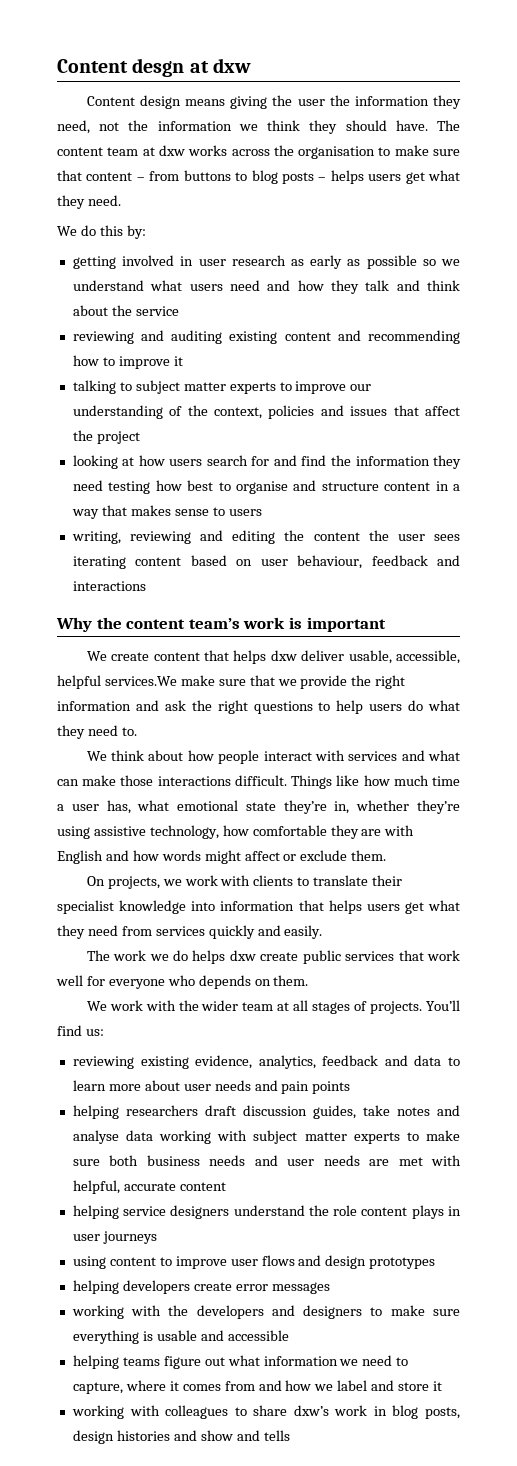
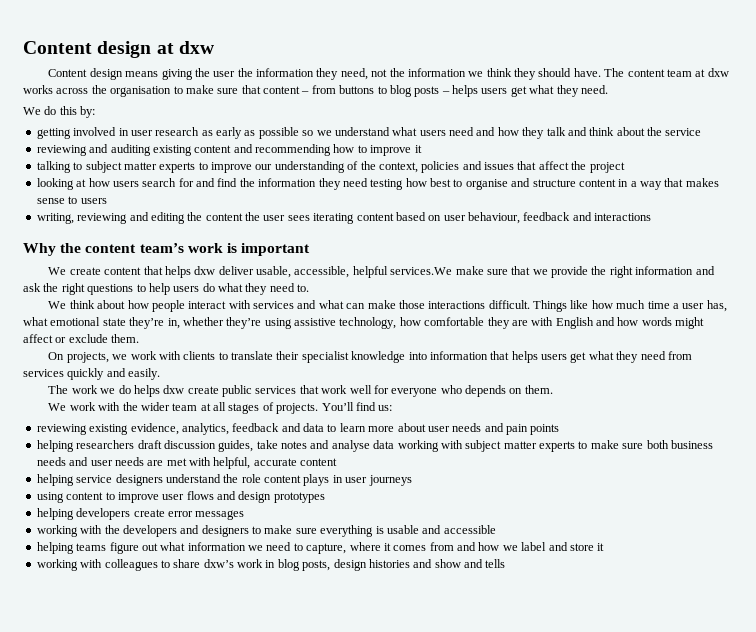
- Content desgn at dxw
+ Content design at dxw

